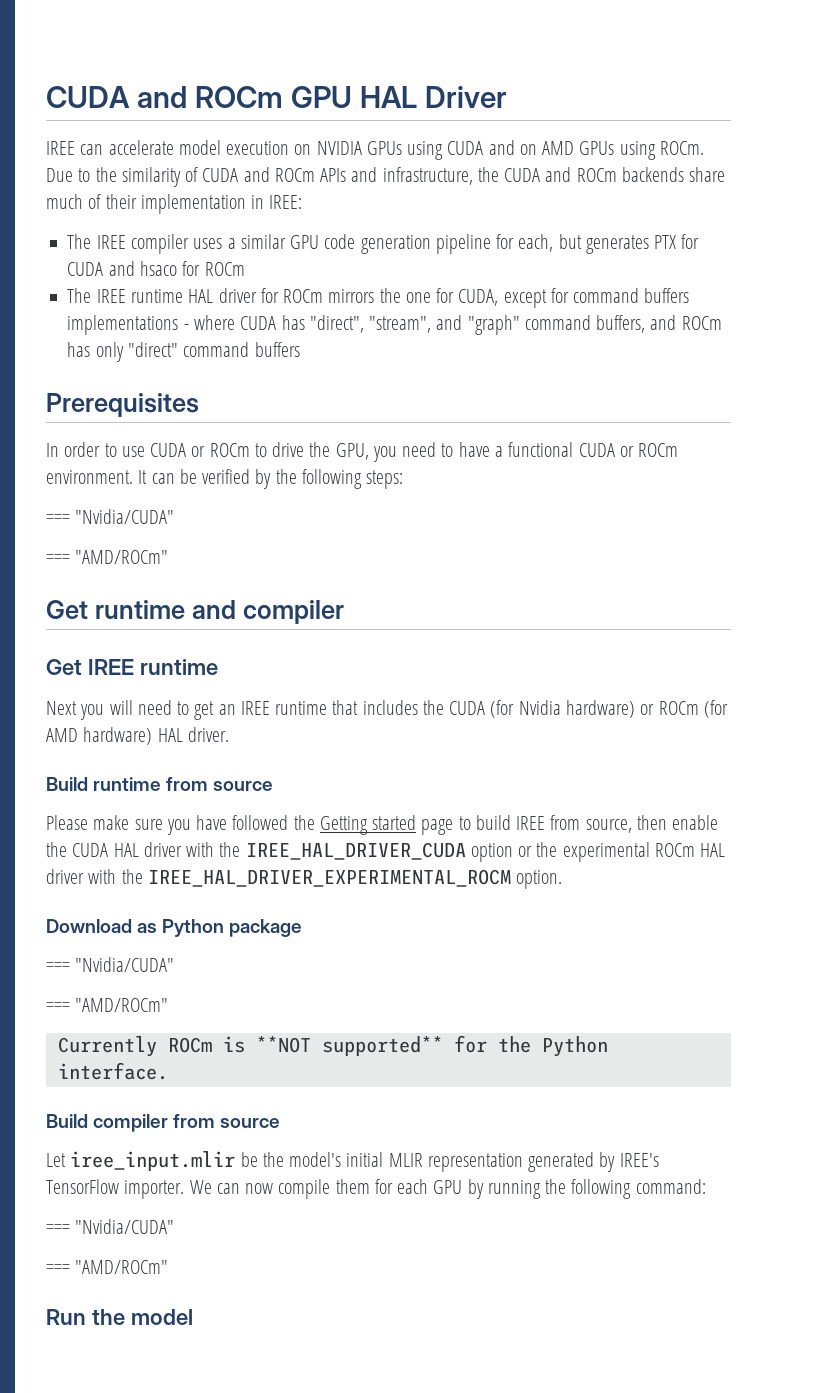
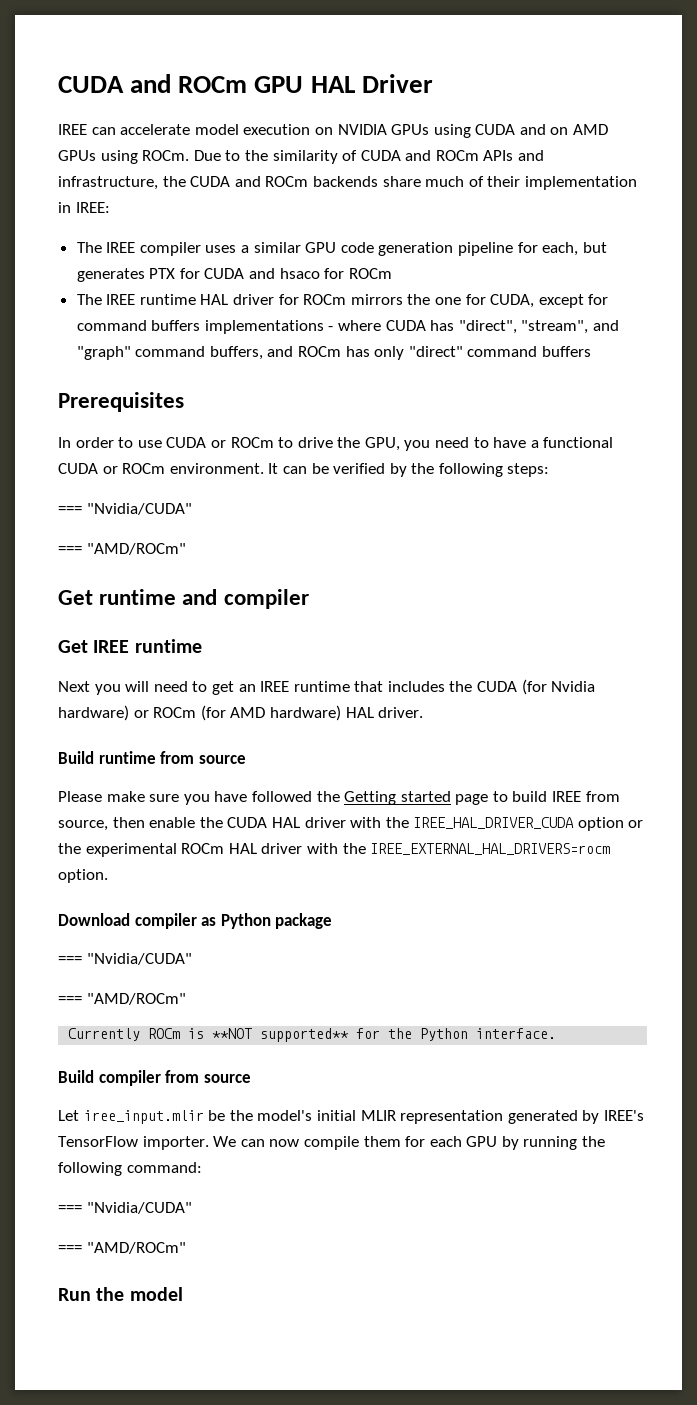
- Please make sure you have followed the Getting started page to build IREE from source, then enable the CUDA HAL driver with the IREE_HAL_DRIVER_CUDA option or the experimental ROCm HAL driver with the IREE_HAL_DRIVER_EXPERIMENTAL_ROCM option.
+ Please make sure you have followed the Getting started page to build IREE from source, then enable the CUDA HAL driver with the IREE_HAL_DRIVER_CUDA option or the experimental ROCm HAL driver with the IREE_EXTERNAL_HAL_DRIVERS=rocm option.
- Download as Python package
+ Download compiler as Python package

